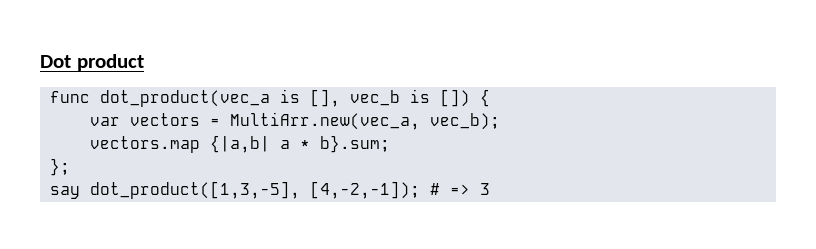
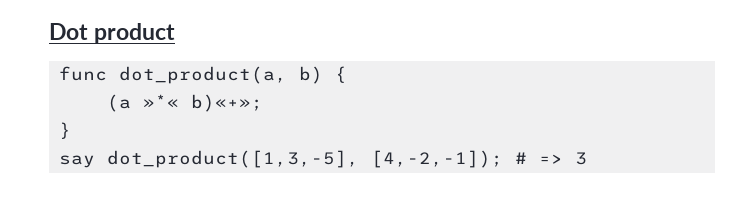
- func dot_product(vec_a is [], vec_b is []) {
- var vectors = MultiArr.new(vec_a, vec_b);
- vectors.map {|a,b| a * b}.sum;
- };
+ func dot_product(a, b) {
+ (a »*« b)«+»;
+ }

